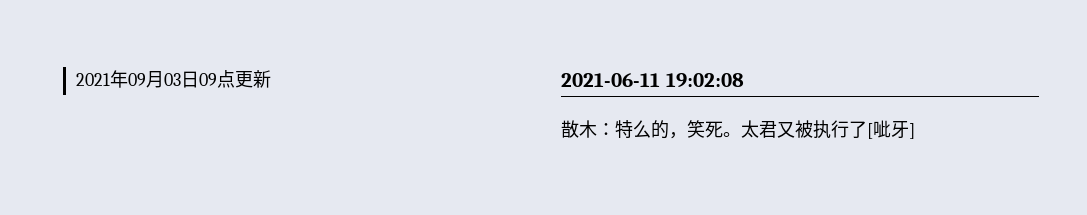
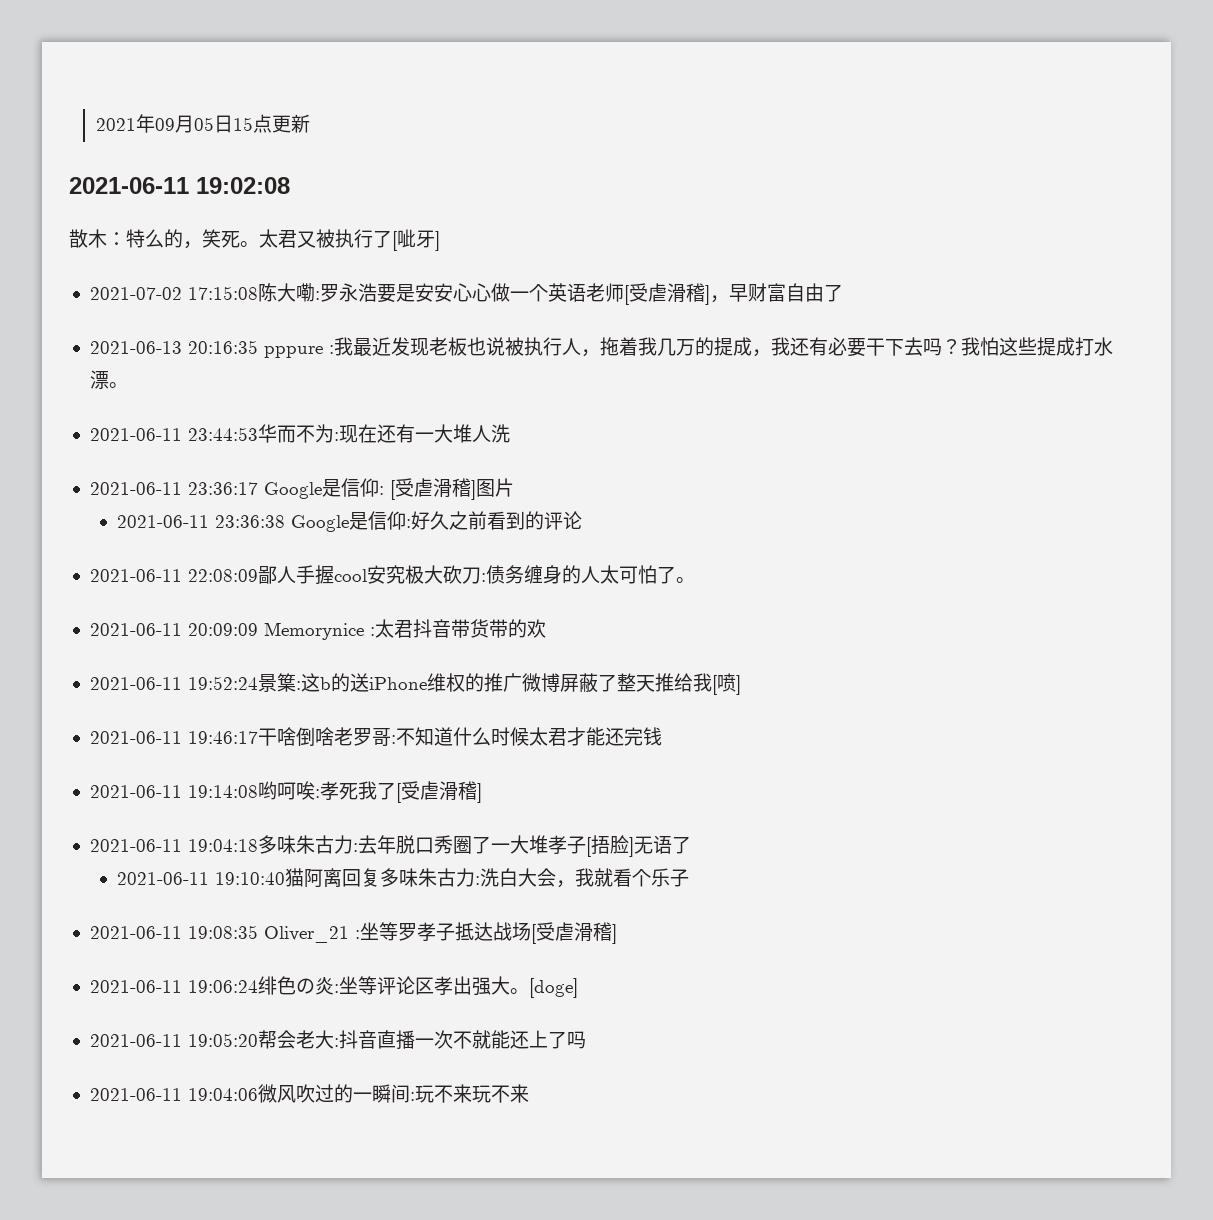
- 2021年09月03日09点更新
+ 2021年09月05日15点更新
+ 2021-07-02 17:15:08陈大嘞:罗永浩要是安安心心做一个英语老师[受虐滑稽]，早财富自由了
+ 2021-06-13 20:16:35 pppure :我最近发现老板也说被执行人，拖着我几万的提成，我还有必要干下去吗？我怕这些提成打水漂。
+ 2021-06-11 23:44:53华而不为:现在还有一大堆人洗
+ 2021-06-11 23:36:17 Google是信仰: [受虐滑稽]图片
+ 2021-06-11 23:36:38 Google是信仰:好久之前看到的评论
+ 2021-06-11 22:08:09鄙人手握cool安究极大砍刀:债务缠身的人太可怕了。
+ 2021-06-11 20:09:09 Memorynice :太君抖音带货带的欢
+ 2021-06-11 19:52:24景䈎:这b的送iPhone维权的推广微博屏蔽了整天推给我[喷]
+ 2021-06-11 19:46:17干啥倒啥老罗哥:不知道什么时候太君才能还完钱
+ 2021-06-11 19:14:08哟呵唉:孝死我了[受虐滑稽]
+ 2021-06-11 19:04:18多味朱古力:去年脱口秀圈了一大堆孝子[捂脸]无语了
+ 2021-06-11 19:10:40猫阿离回复多味朱古力:洗白大会，我就看个乐子
+ 2021-06-11 19:08:35 Oliver_21 :坐等罗孝子抵达战场[受虐滑稽]
+ 2021-06-11 19:06:24绯色の炎:坐等评论区孝出强大。[doge]
+ 2021-06-11 19:05:20帮会老大:抖音直播一次不就能还上了吗
+ 2021-06-11 19:04:06微风吹过的一瞬间:玩不来玩不来

